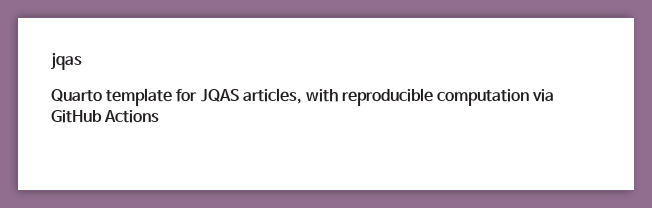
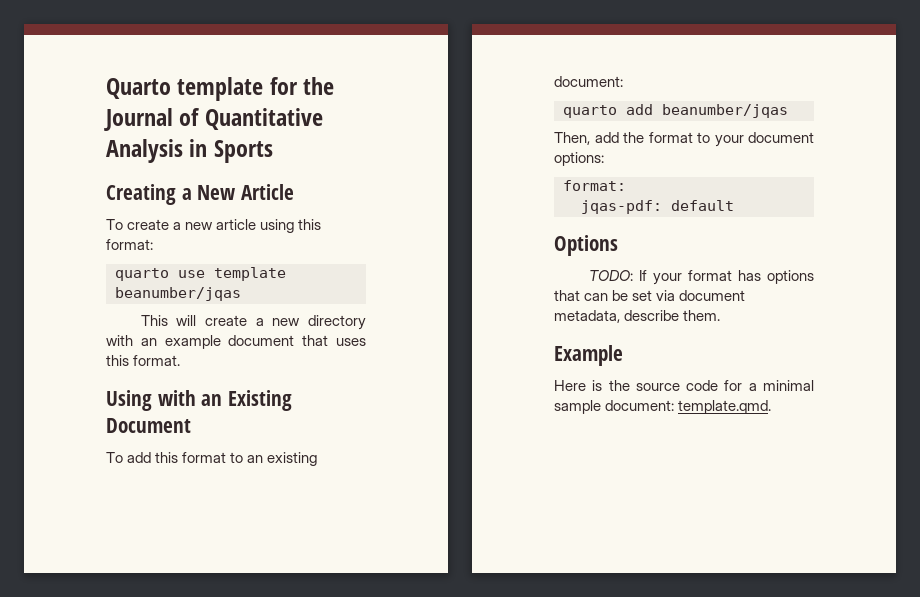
- jqas
- Quarto template for JQAS articles, with reproducible computation via GitHub Actions
+ Quarto template for the Journal of Quantitative Analysis in Sports
+ Creating a New Article
+ To create a new article using this format:
+ quarto use template beanumber/jqas
+ This will create a new directory with an example document that uses this format.
+ Using with an Existing Document
+ To add this format to an existing document:
+ quarto add beanumber/jqas
+ Then, add the format to your document options:
+ format:
+ jqas-pdf: default
+ Options
+ TODO: If your format has options that can be set via document metadata, describe them.
+ Example
+ Here is the source code for a minimal sample document: template.qmd.

